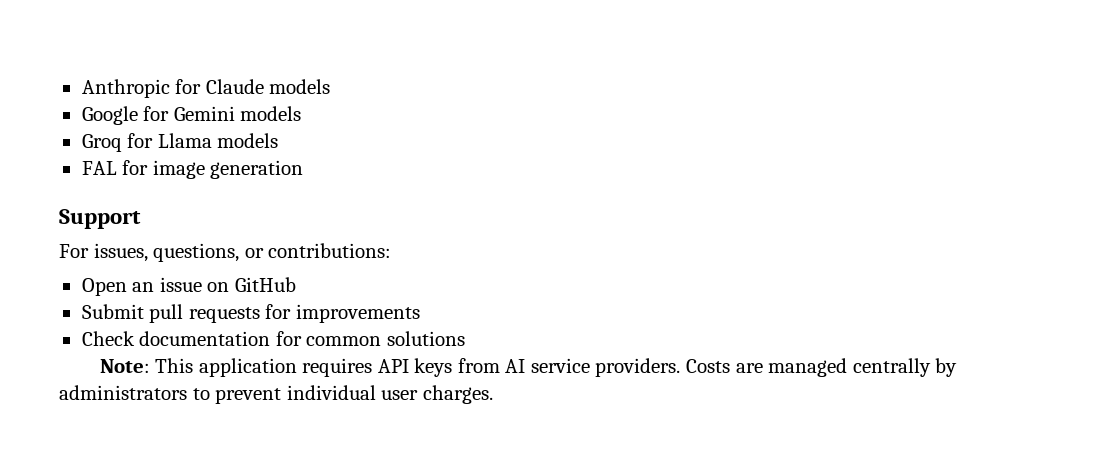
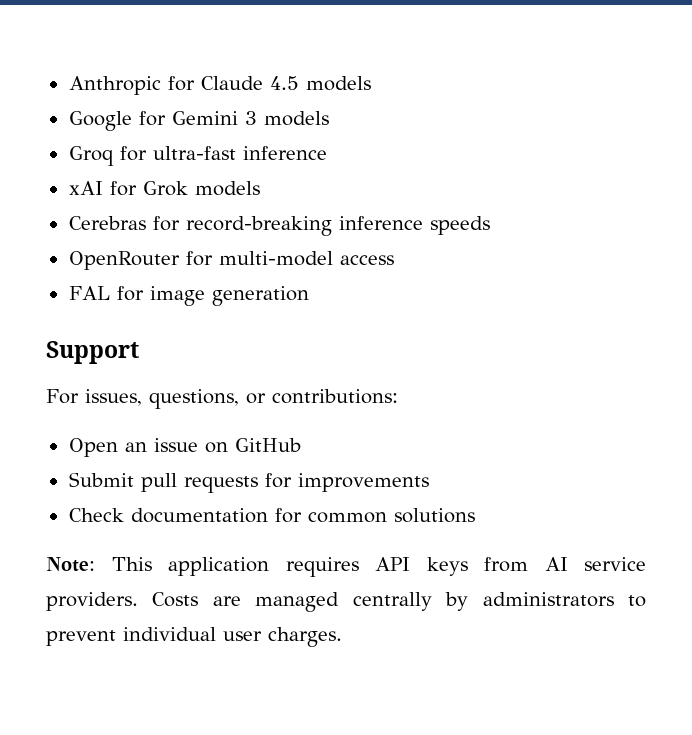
- Anthropic for Claude models
+ Anthropic for Claude 4.5 models
- Google for Gemini models
+ Google for Gemini 3 models
- Groq for Llama models
+ Groq for ultra-fast inference
+ xAI for Grok models
+ Cerebras for record-breaking inference speeds
+ OpenRouter for multi-model access

